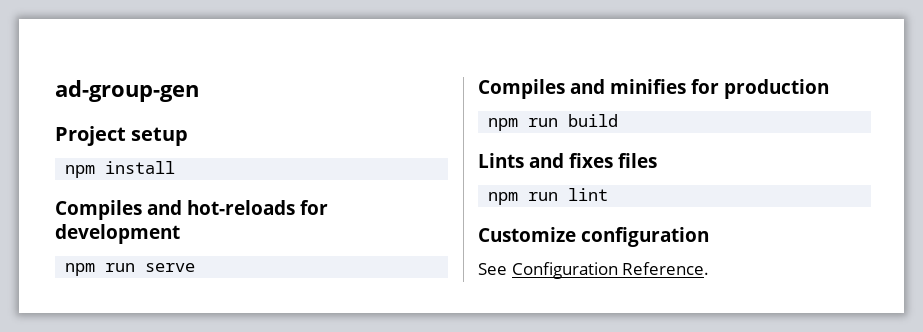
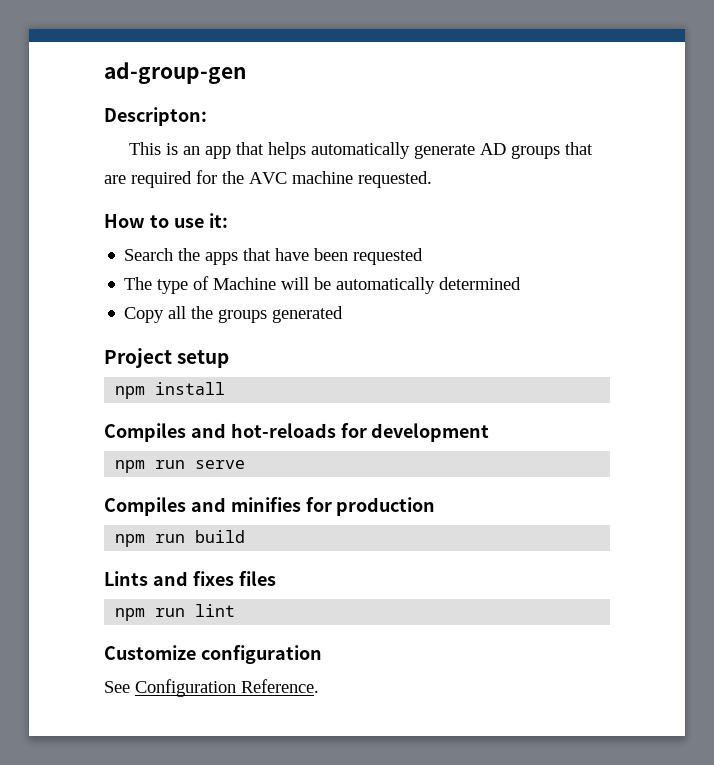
+ Descripton:
+ This is an app that helps automatically generate AD groups that are required for the AVC machine requested.
+ How to use it:
+ Search the apps that have been requested
+ The type of Machine will be automatically determined
+ Copy all the groups generated

